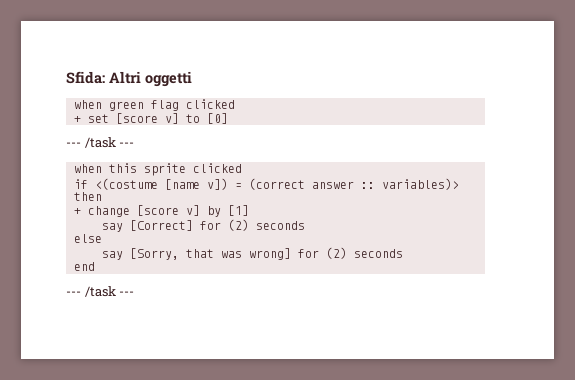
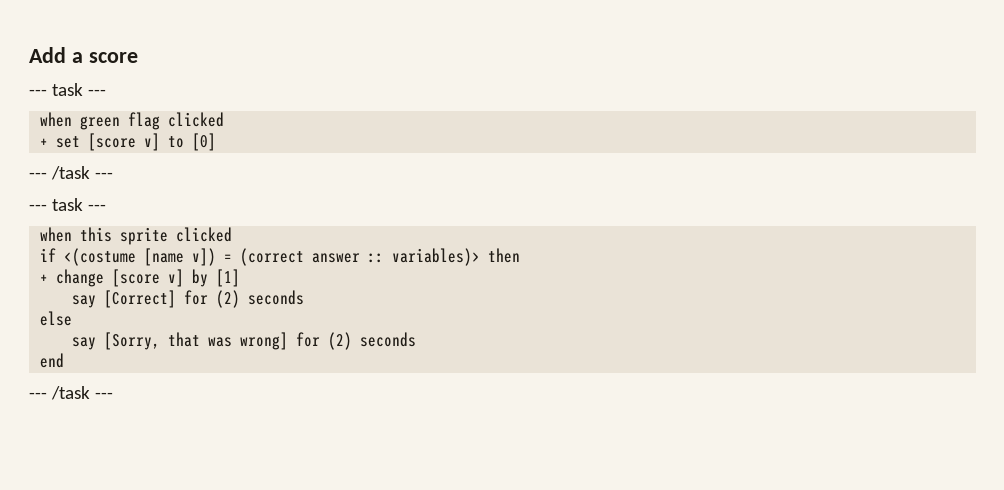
- Sfida: Altri oggetti
+ Add a score
+ --- task ---
  + set [score v] to [0]
  --- /task ---
+ --- task ---

